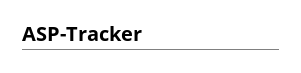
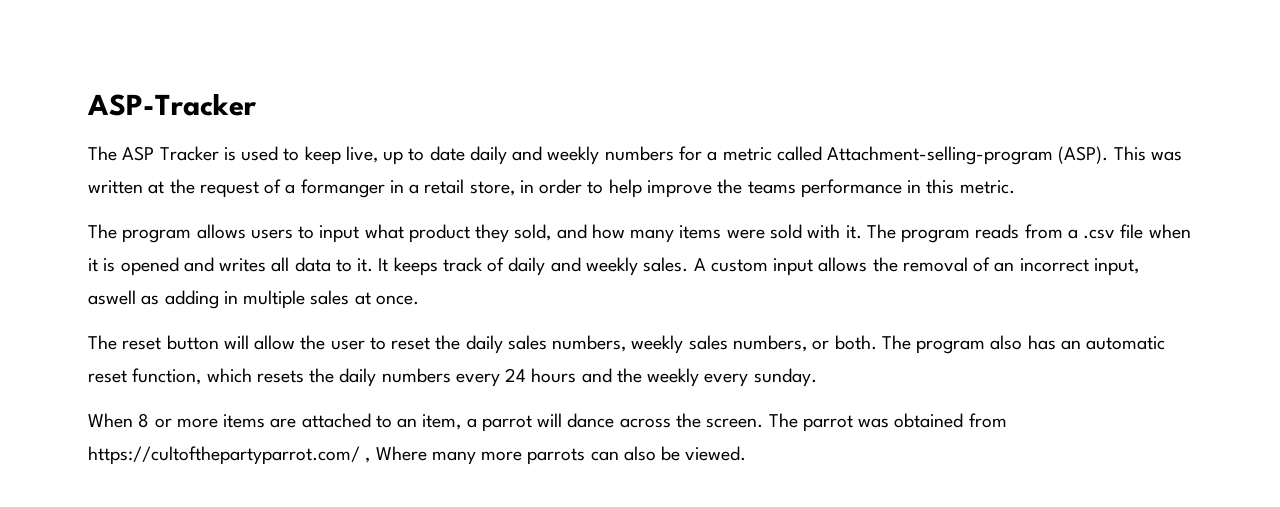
+ The ASP Tracker is used to keep live, up to date daily and weekly numbers for a metric called Attachment-selling-program (ASP). This was written at the request of a formanger in a retail store, in order to help improve the teams performance in this metric.
+ The program allows users to input what product they sold, and how many items were sold with it. The program reads from a .csv file when it is opened and writes all data to it. It keeps track of daily and weekly sales. A custom input allows the removal of an incorrect input, aswell as adding in multiple sales at once.
+ The reset button will allow the user to reset the daily sales numbers, weekly sales numbers, or both. The program also has an automatic reset function, which resets the daily numbers every 24 hours and the weekly every sunday.
+ When 8 or more items are attached to an item, a parrot will dance across the screen. The parrot was obtained from https://cultofthepartyparrot.com/ , Where many more parrots can also be viewed.

